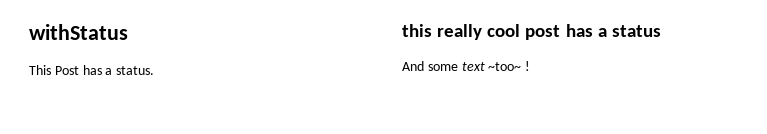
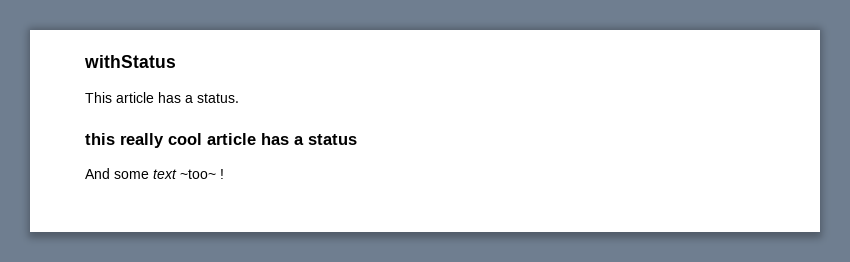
- This Post has a status.
+ This article has a status.
- this really cool post has a status
+ this really cool article has a status

